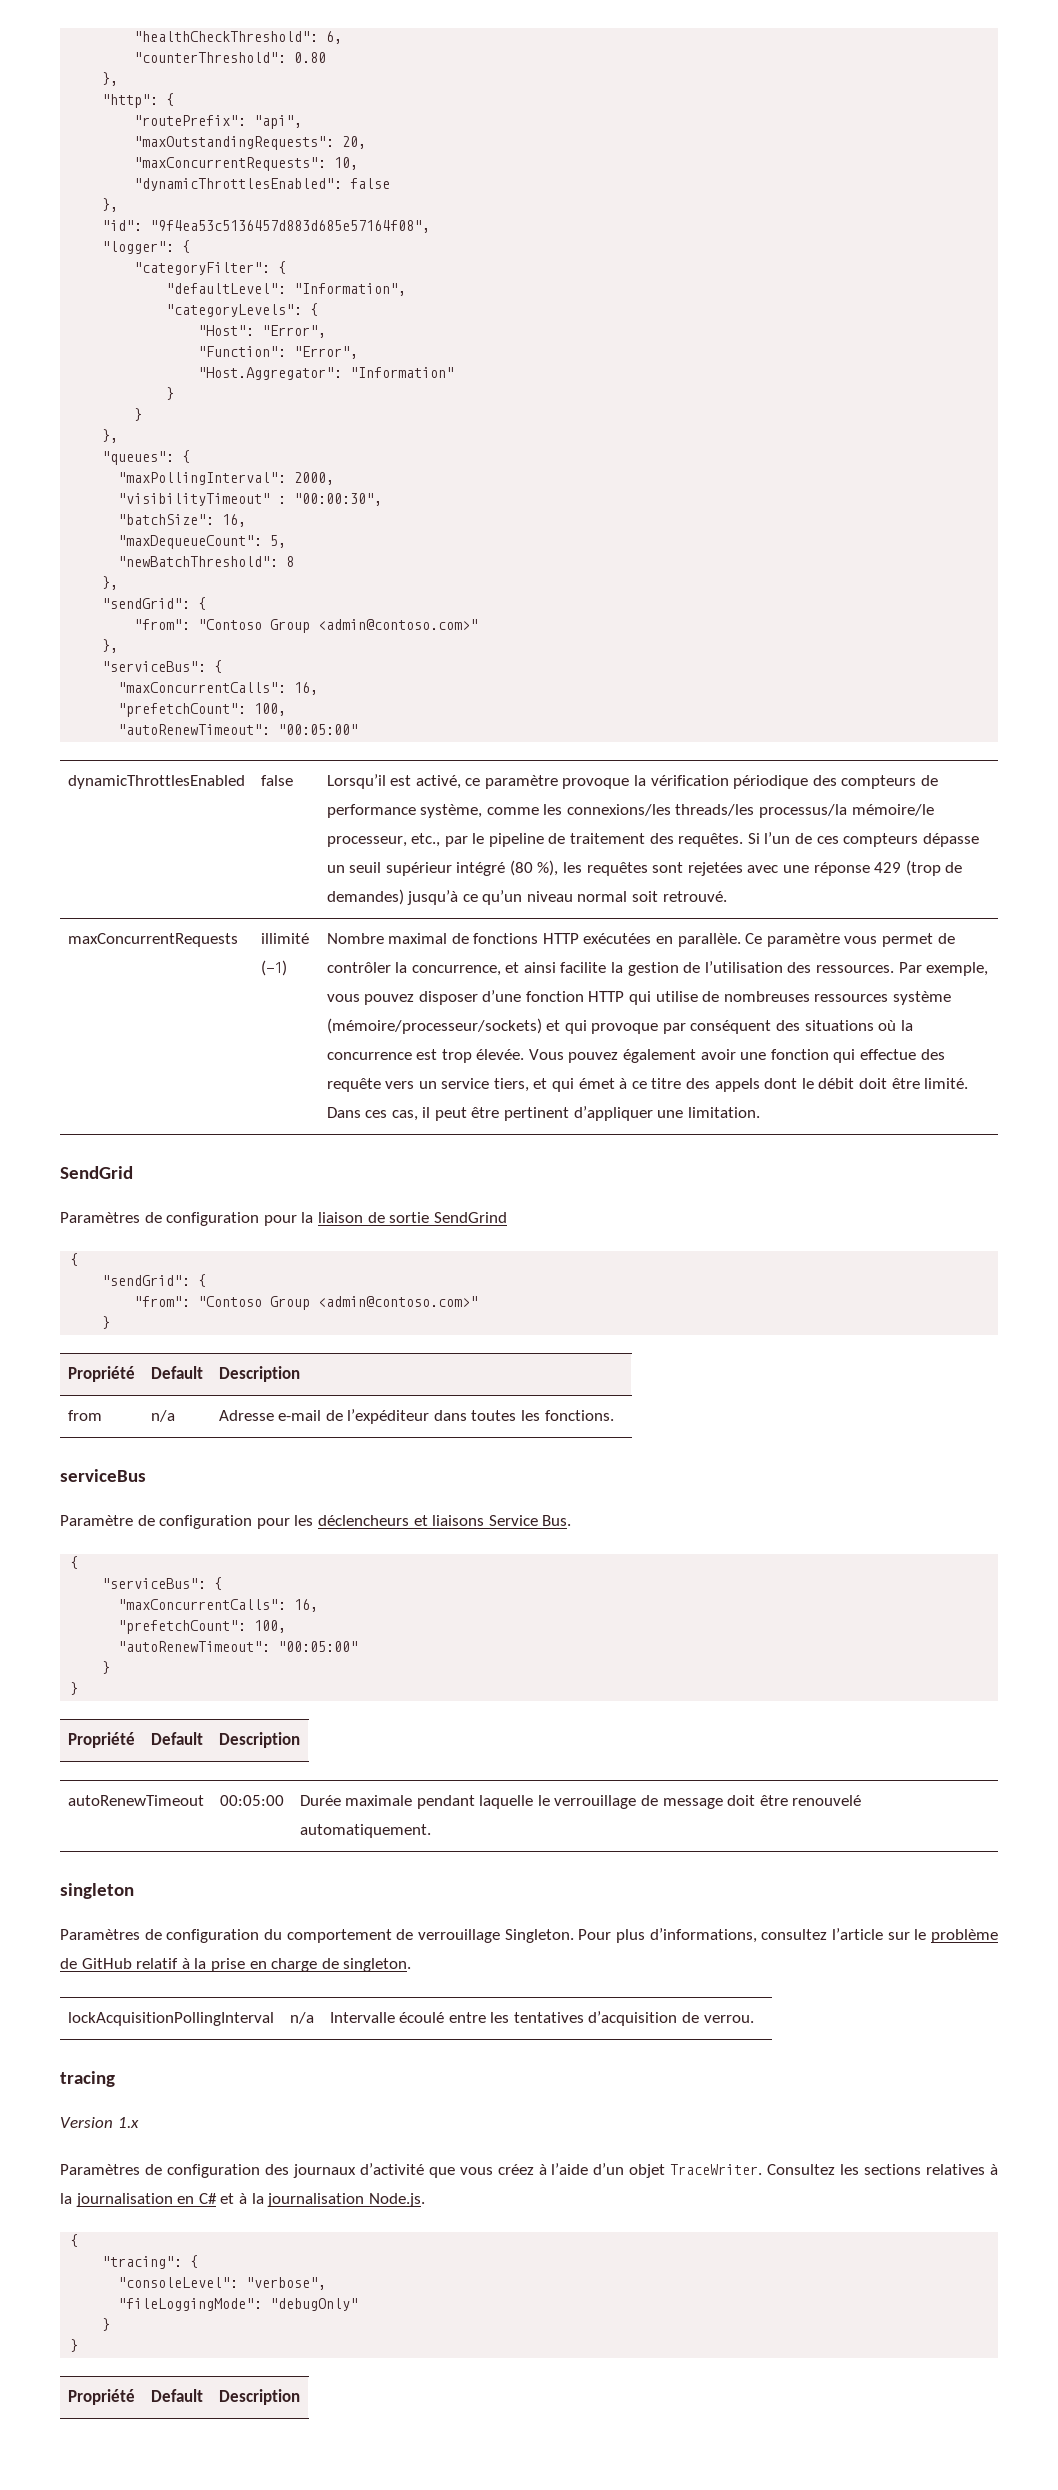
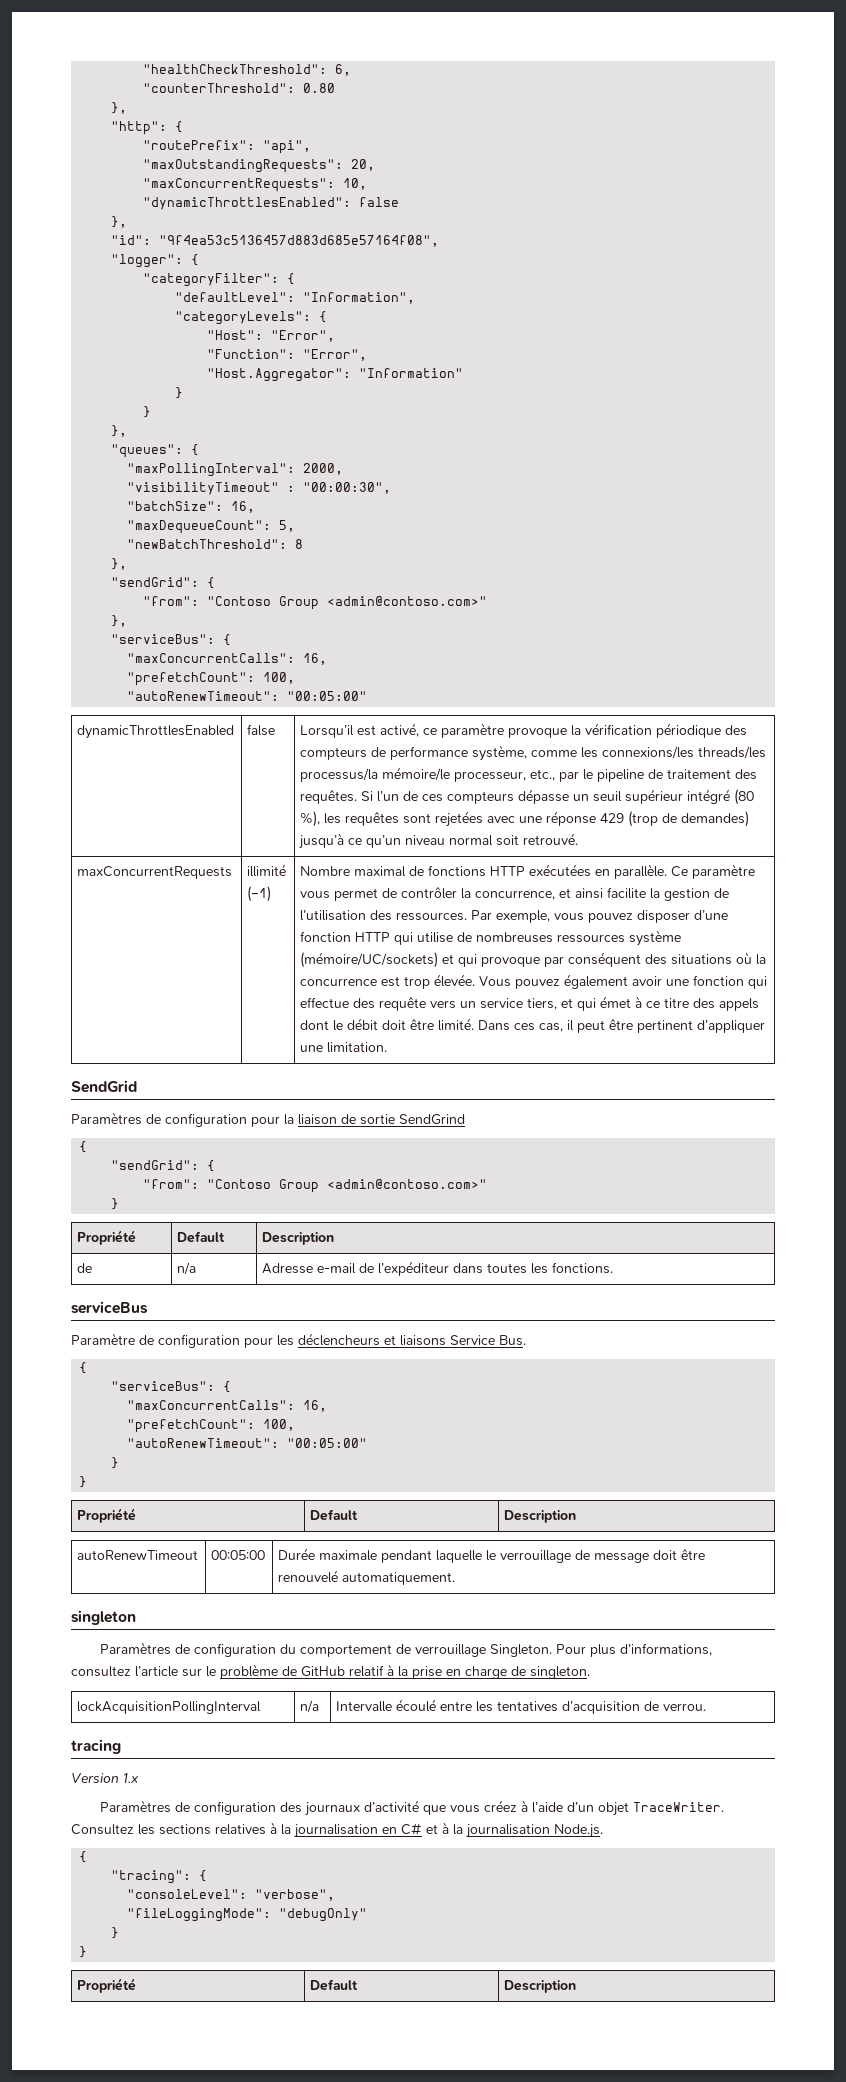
- Par exemple, vous pouvez disposer d’une fonction HTTP qui utilise de nombreuses ressources système (mémoire/processeur/sockets) et qui provoque par conséquent des situations où la concurrence est trop élevée.
+ Par exemple, vous pouvez disposer d’une fonction HTTP qui utilise de nombreuses ressources système (mémoire/UC/sockets) et qui provoque par conséquent des situations où la concurrence est trop élevée.
- from | n/a | Adresse e-mail de l’expéditeur dans toutes les fonctions.
+ de | n/a | Adresse e-mail de l’expéditeur dans toutes les fonctions.

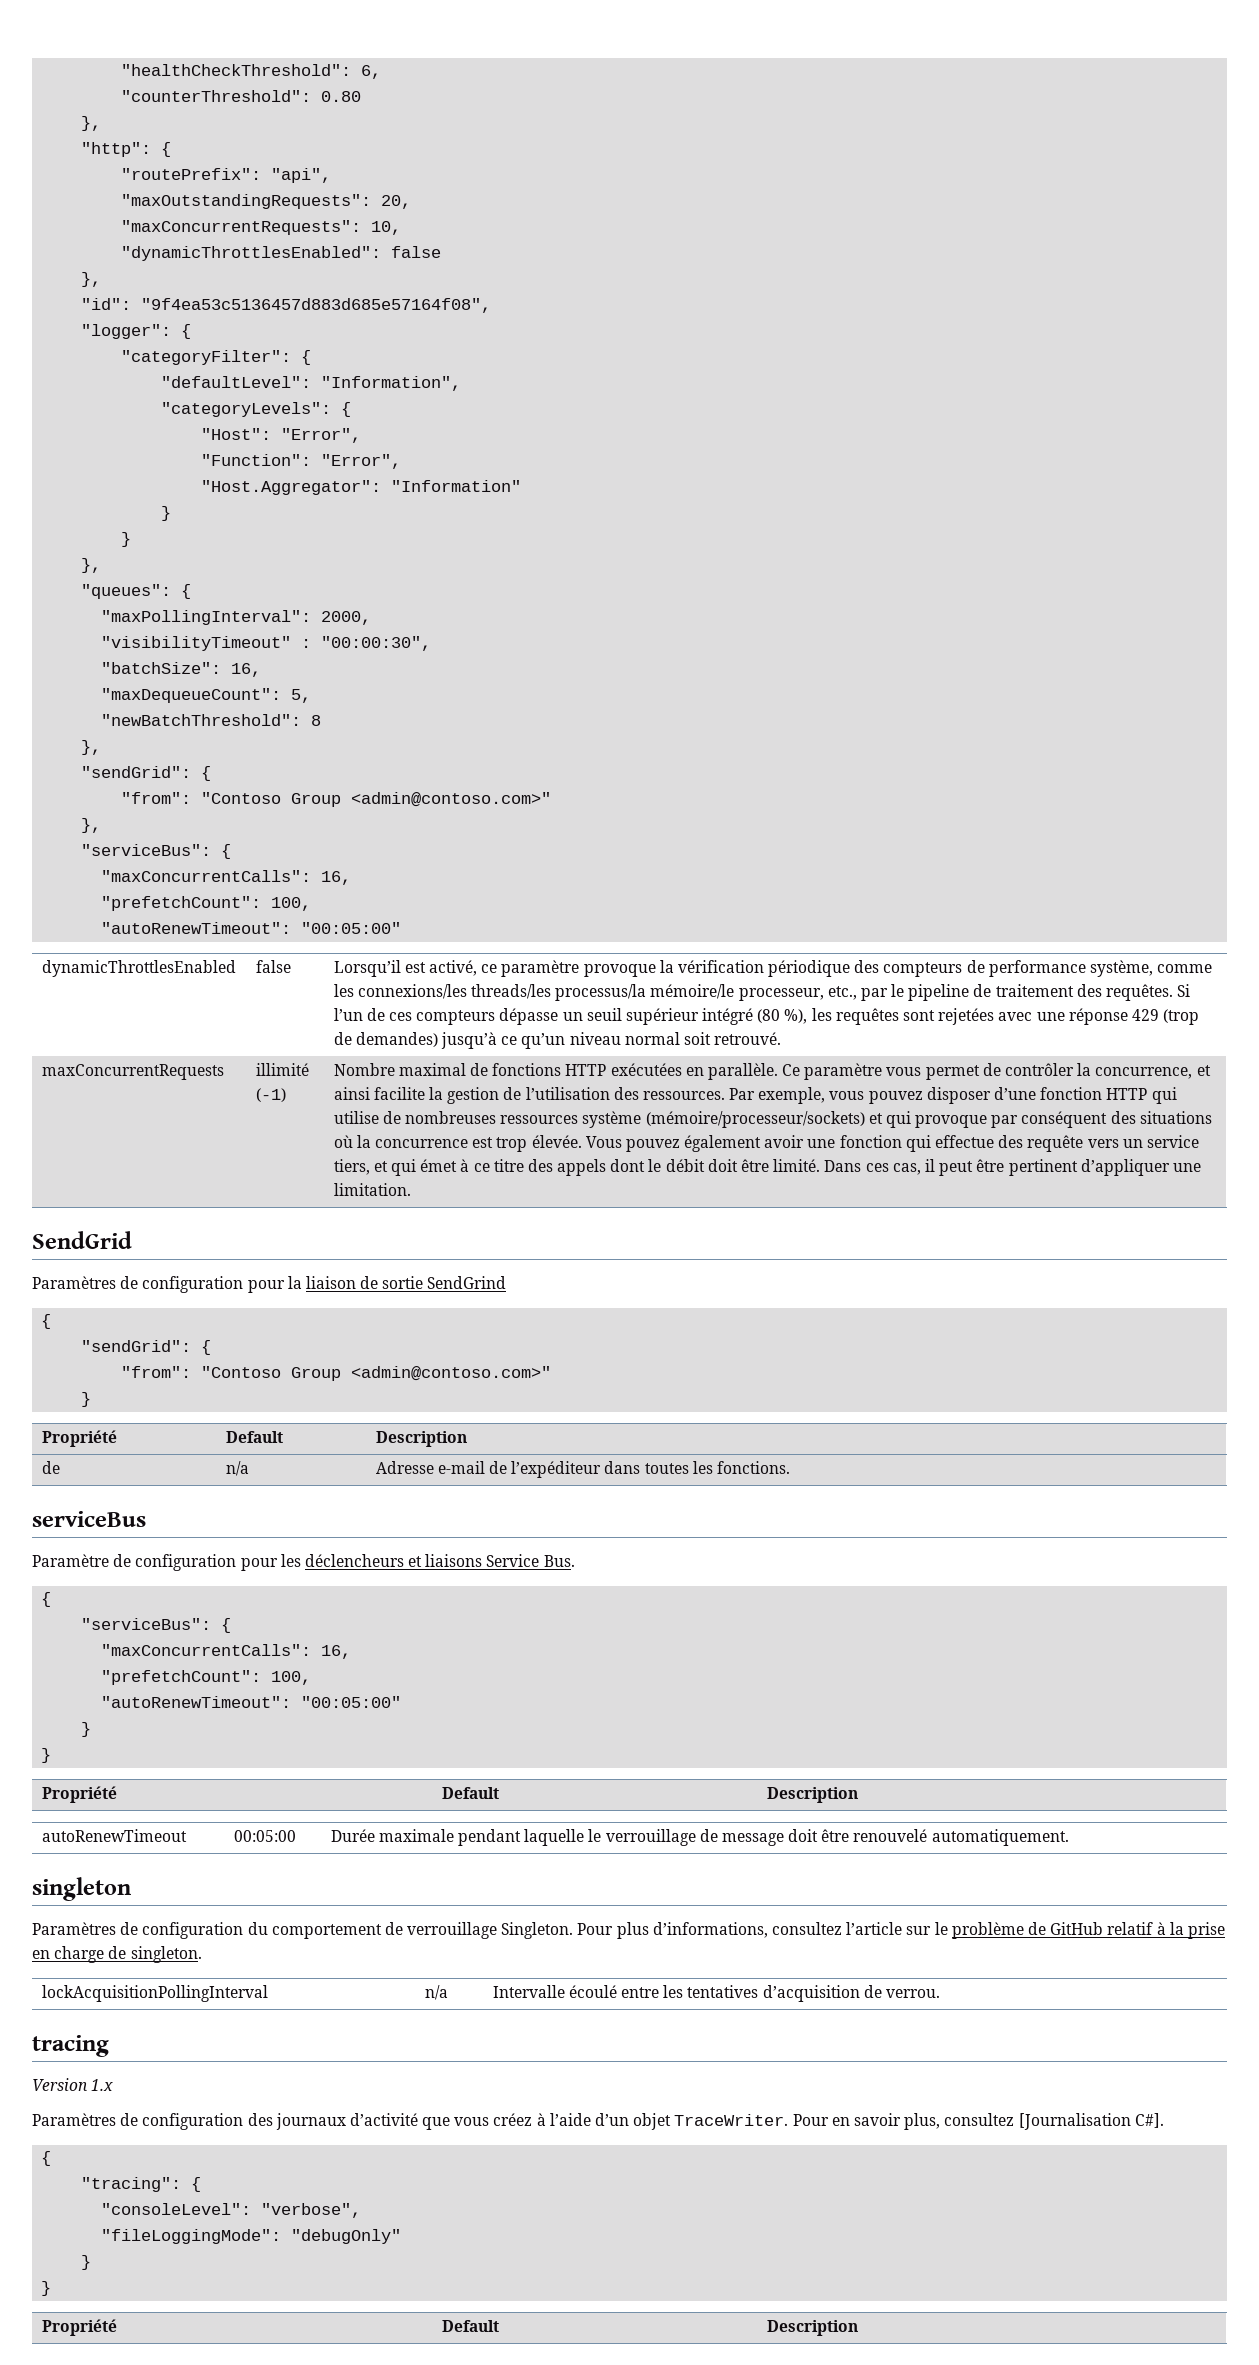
- Par exemple, vous pouvez disposer d’une fonction HTTP qui utilise de nombreuses ressources système (mémoire/UC/sockets) et qui provoque par conséquent des situations où la concurrence est trop élevée.
+ Par exemple, vous pouvez disposer d’une fonction HTTP qui utilise de nombreuses ressources système (mémoire/processeur/sockets) et qui provoque par conséquent des situations où la concurrence est trop élevée.
- Consultez les sections relatives à la journalisation en C# et à la journalisation Node.js.
+ Pour en savoir plus, consultez [Journalisation C#].

